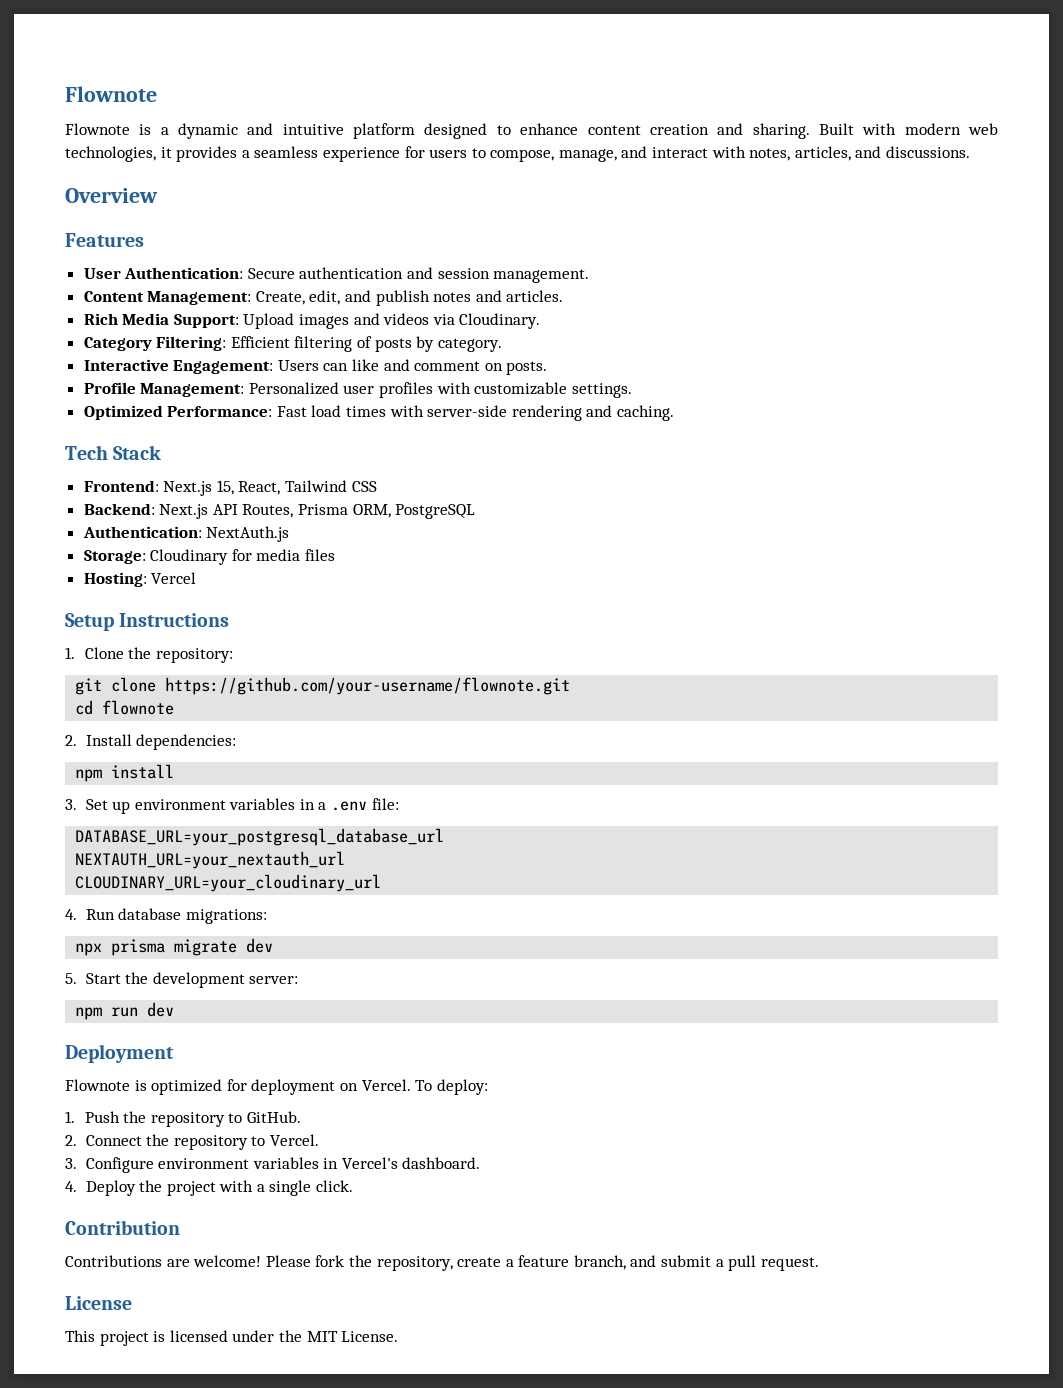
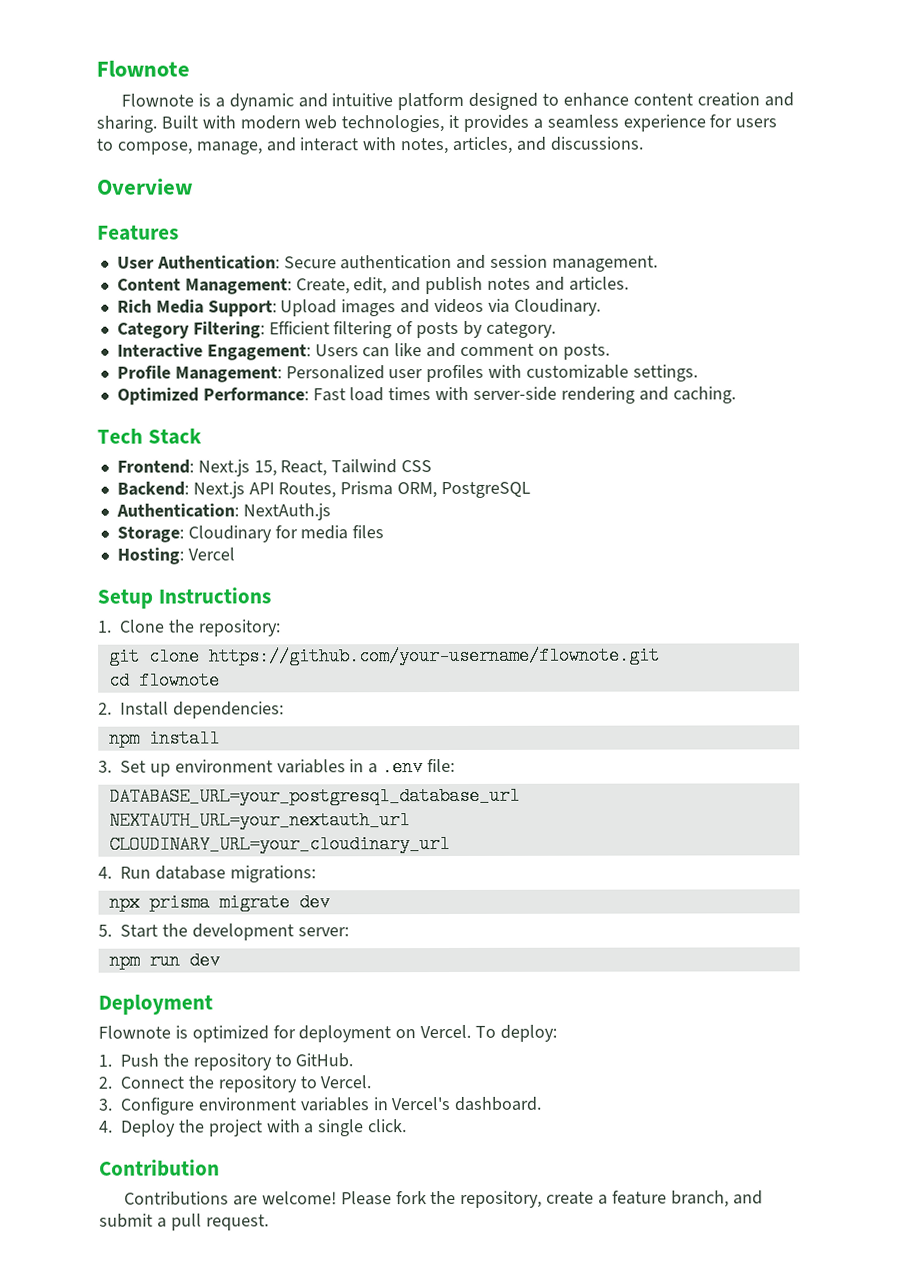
- License
- This project is licensed under the MIT License.

